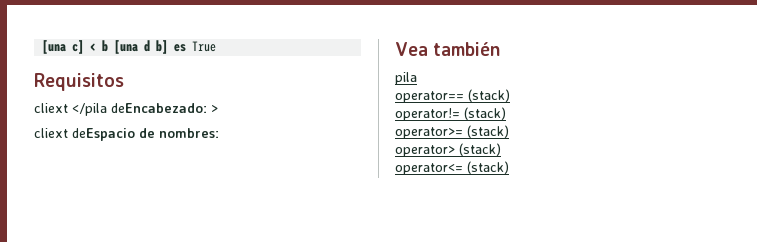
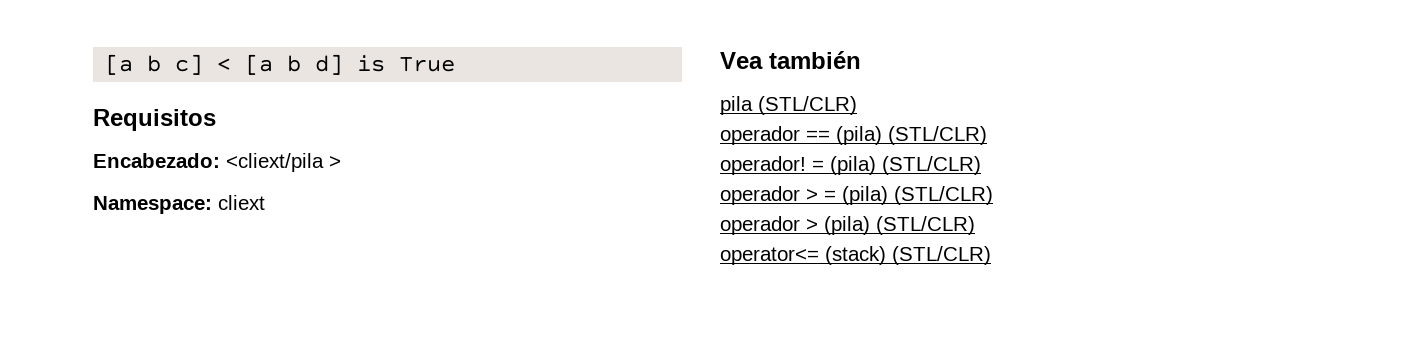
- [una c] < b [una d b] es True
+ [a b c] < [a b d] is True
- cliext </pila deEncabezado: >
+ Encabezado: <cliext/pila >
- cliext deEspacio de nombres:
+ Namespace: cliext
- pila
- operator== (stack)
- operator!= (stack)
- operator>= (stack)
- operator> (stack)
+ pila (STL/CLR)
+ operador == (pila) (STL/CLR)
+ operador! = (pila) (STL/CLR)
+ operador > = (pila) (STL/CLR)
+ operador > (pila) (STL/CLR)
- operator<= (stack)
+ operator<= (stack) (STL/CLR)

